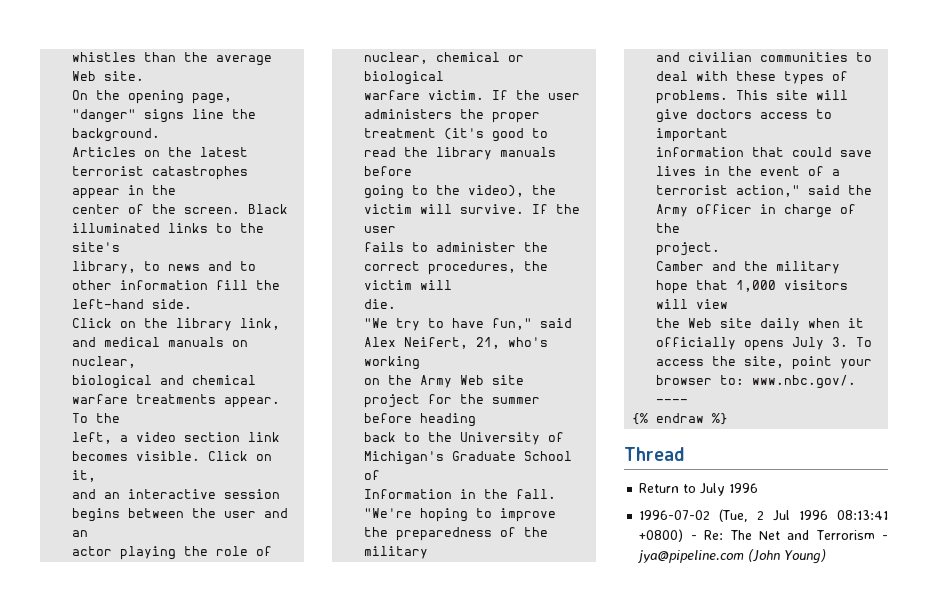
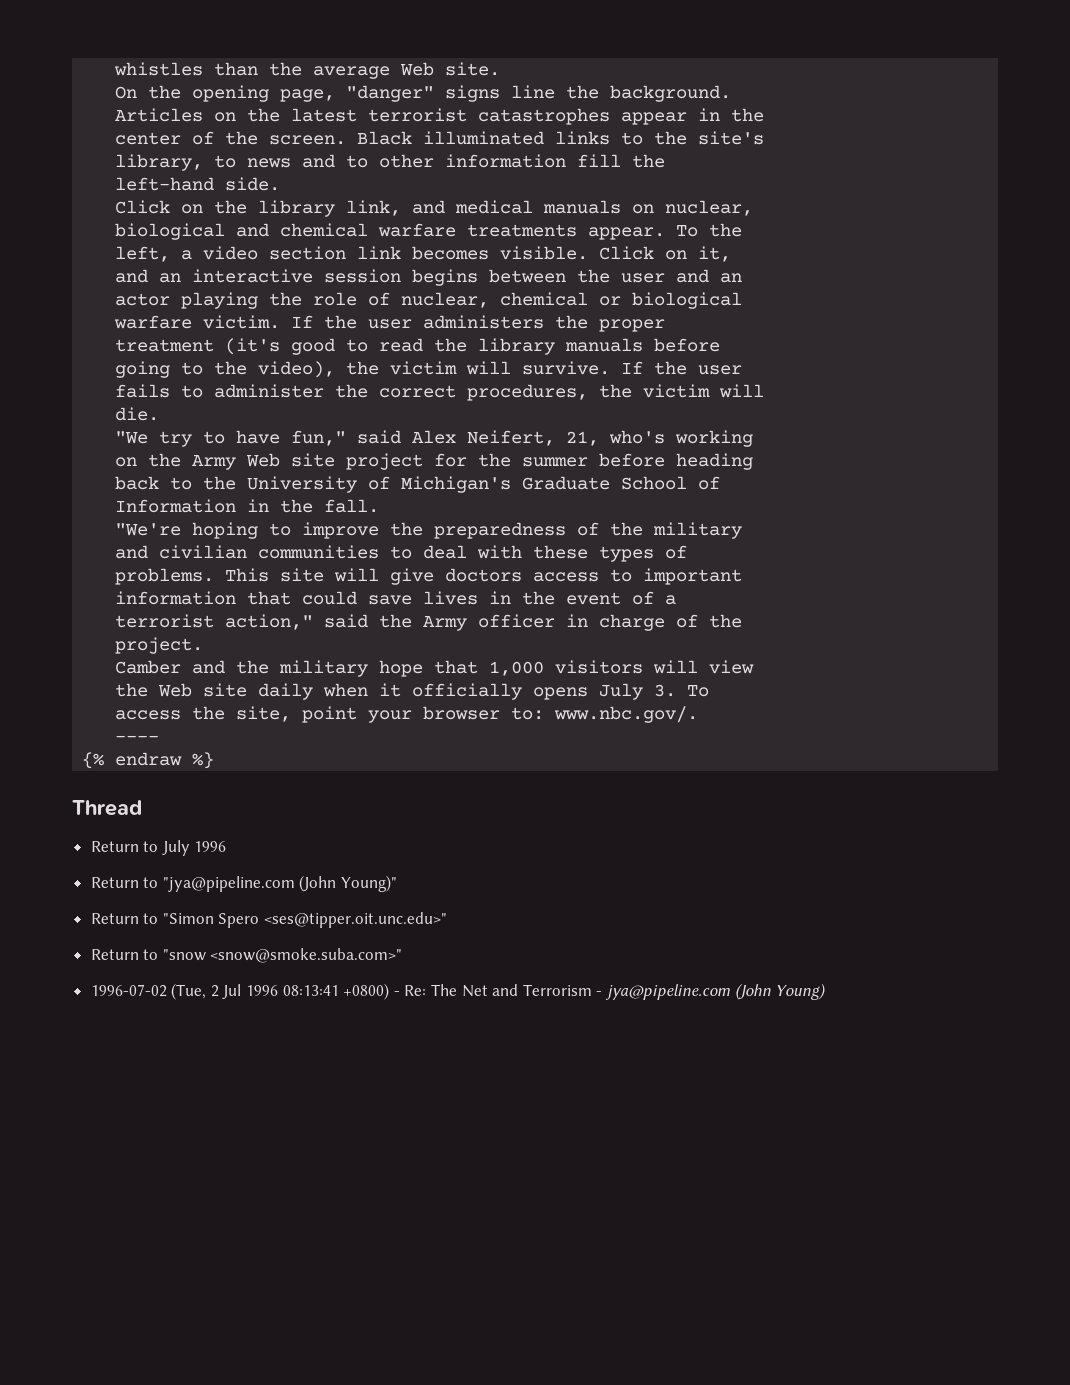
+ Return to "jya@pipeline.com (John Young)"
+ Return to "Simon Spero <ses@tipper.oit.unc.edu>"
+ Return to "snow <snow@smoke.suba.com>"

